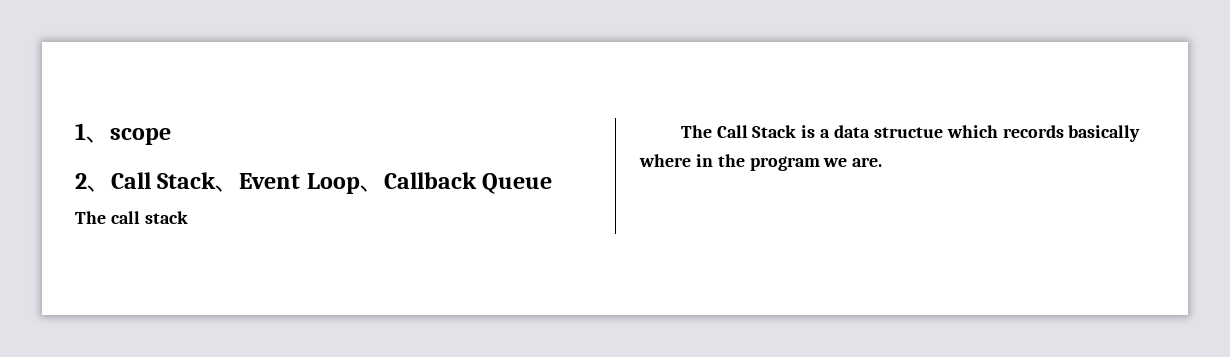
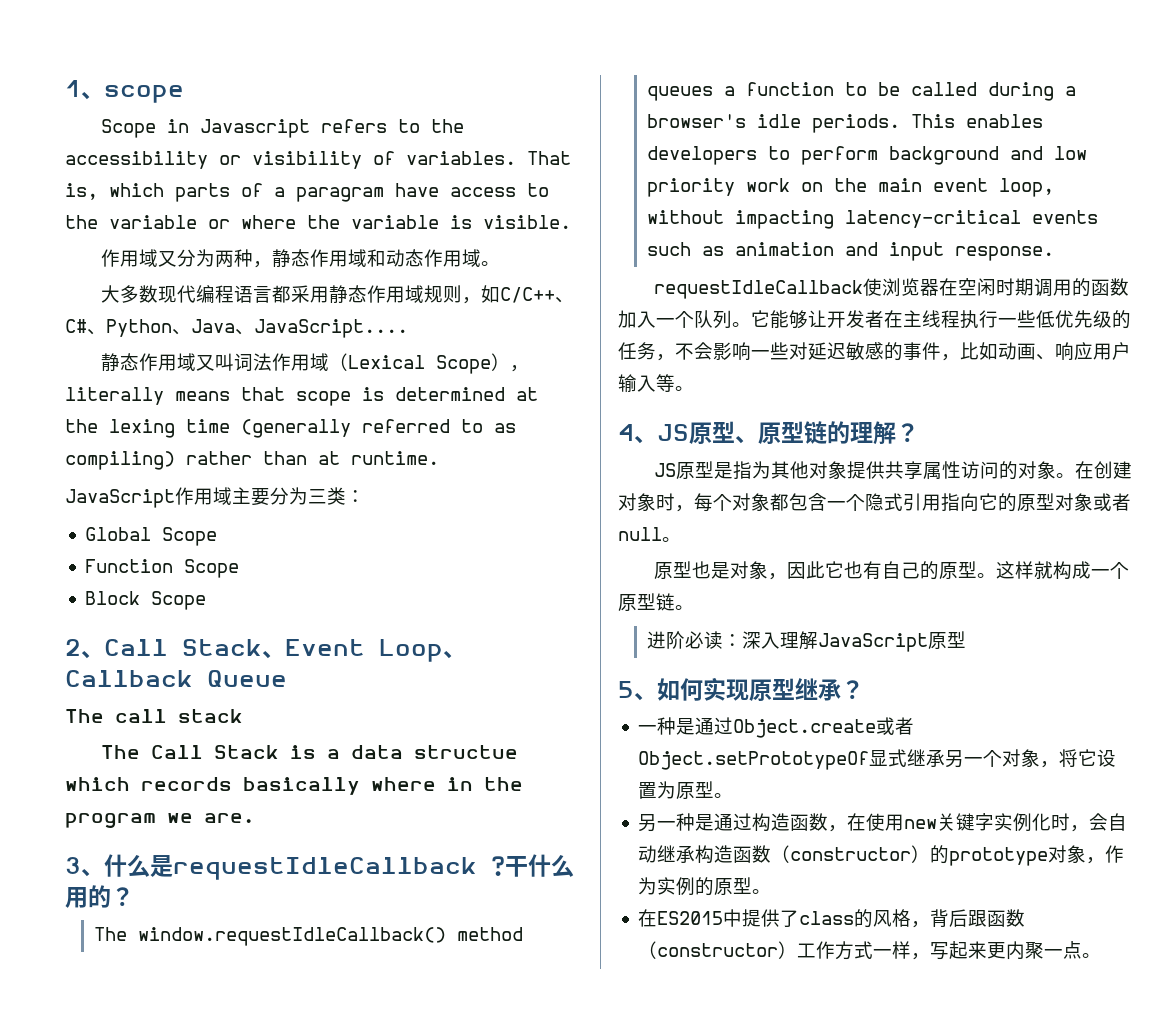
+ Scope in Javascript refers to the accessibility or visibility of variables. That is, which parts of a paragram have access to the variable or where the variable is visible.
+ 作用域又分为两种，静态作用域和动态作用域。
+ 大多数现代编程语言都采用静态作用域规则，如C/C++、C#、Python、Java、JavaScript....
+ 静态作用域又叫词法作用域（Lexical Scope），literally means that scope is determined at the lexing time (generally referred to as compiling) rather than at runtime.
+ JavaScript作用域主要分为三类：
+ Global Scope
+ Function Scope
+ Block Scope
+ 3、什么是requestIdleCallback ?干什么用的？
+ The window.requestIdleCallback() method queues a function to be called during a browser's idle periods. This enables developers to perform background and low priority work on the main event loop, without impacting latency-critical events such as animation and input response.
+ requestIdleCallback使浏览器在空闲时期调用的函数加入一个队列。它能够让开发者在主线程执行一些低优先级的任务，不会影响一些对延迟敏感的事件，比如动画、响应用户输入等。
+ 4、JS原型、原型链的理解？
+ JS原型是指为其他对象提供共享属性访问的对象。在创建对象时，每个对象都包含一个隐式引用指向它的原型对象或者null。
+ 原型也是对象，因此它也有自己的原型。这样就构成一个原型链。
+ 进阶必读：深入理解JavaScript原型
+ 5、如何实现原型继承？
+ 一种是通过Object.create或者Object.setPrototypeOf显式继承另一个对象，将它设置为原型。
+ 另一种是通过构造函数，在使用new关键字实例化时，会自动继承构造函数（constructor）的prototype对象，作为实例的原型。
+ 在ES2015中提供了class的风格，背后跟函数（constructor）工作方式一样，写起来更内聚一点。

